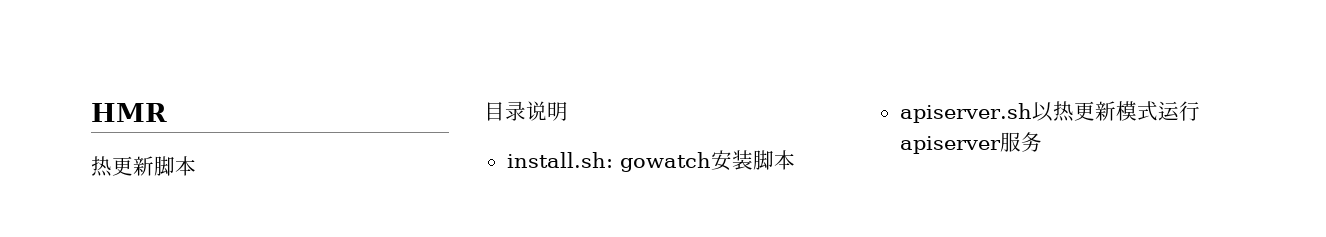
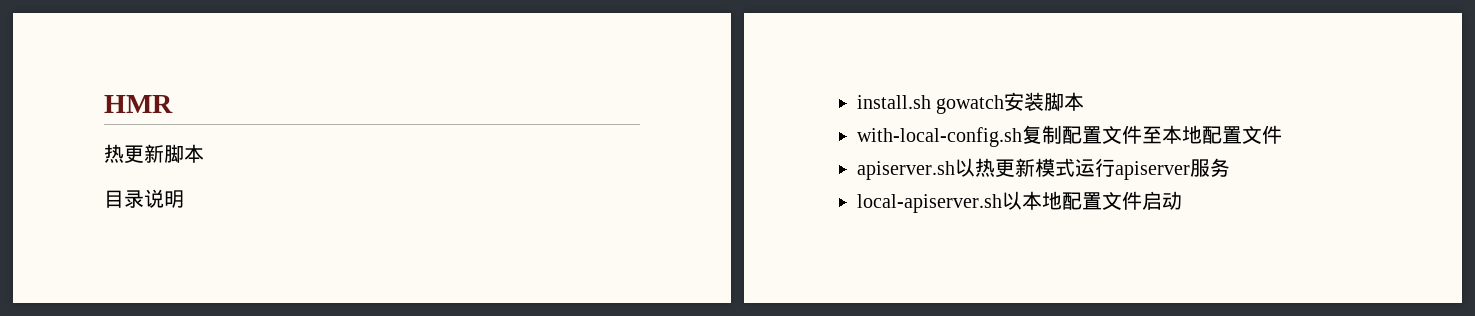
- install.sh: gowatch安装脚本
+ install.sh gowatch安装脚本
+ with-local-config.sh复制配置文件至本地配置文件
+ local-apiserver.sh以本地配置文件启动

